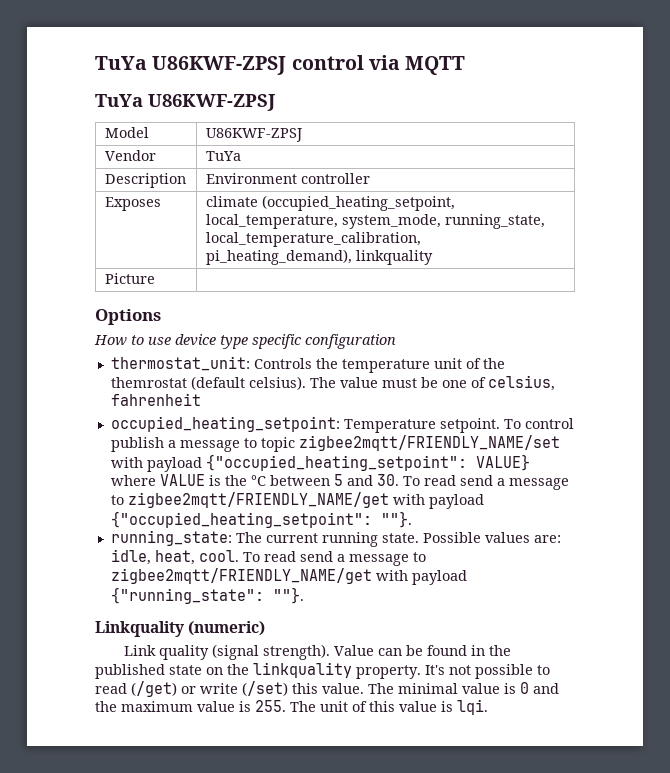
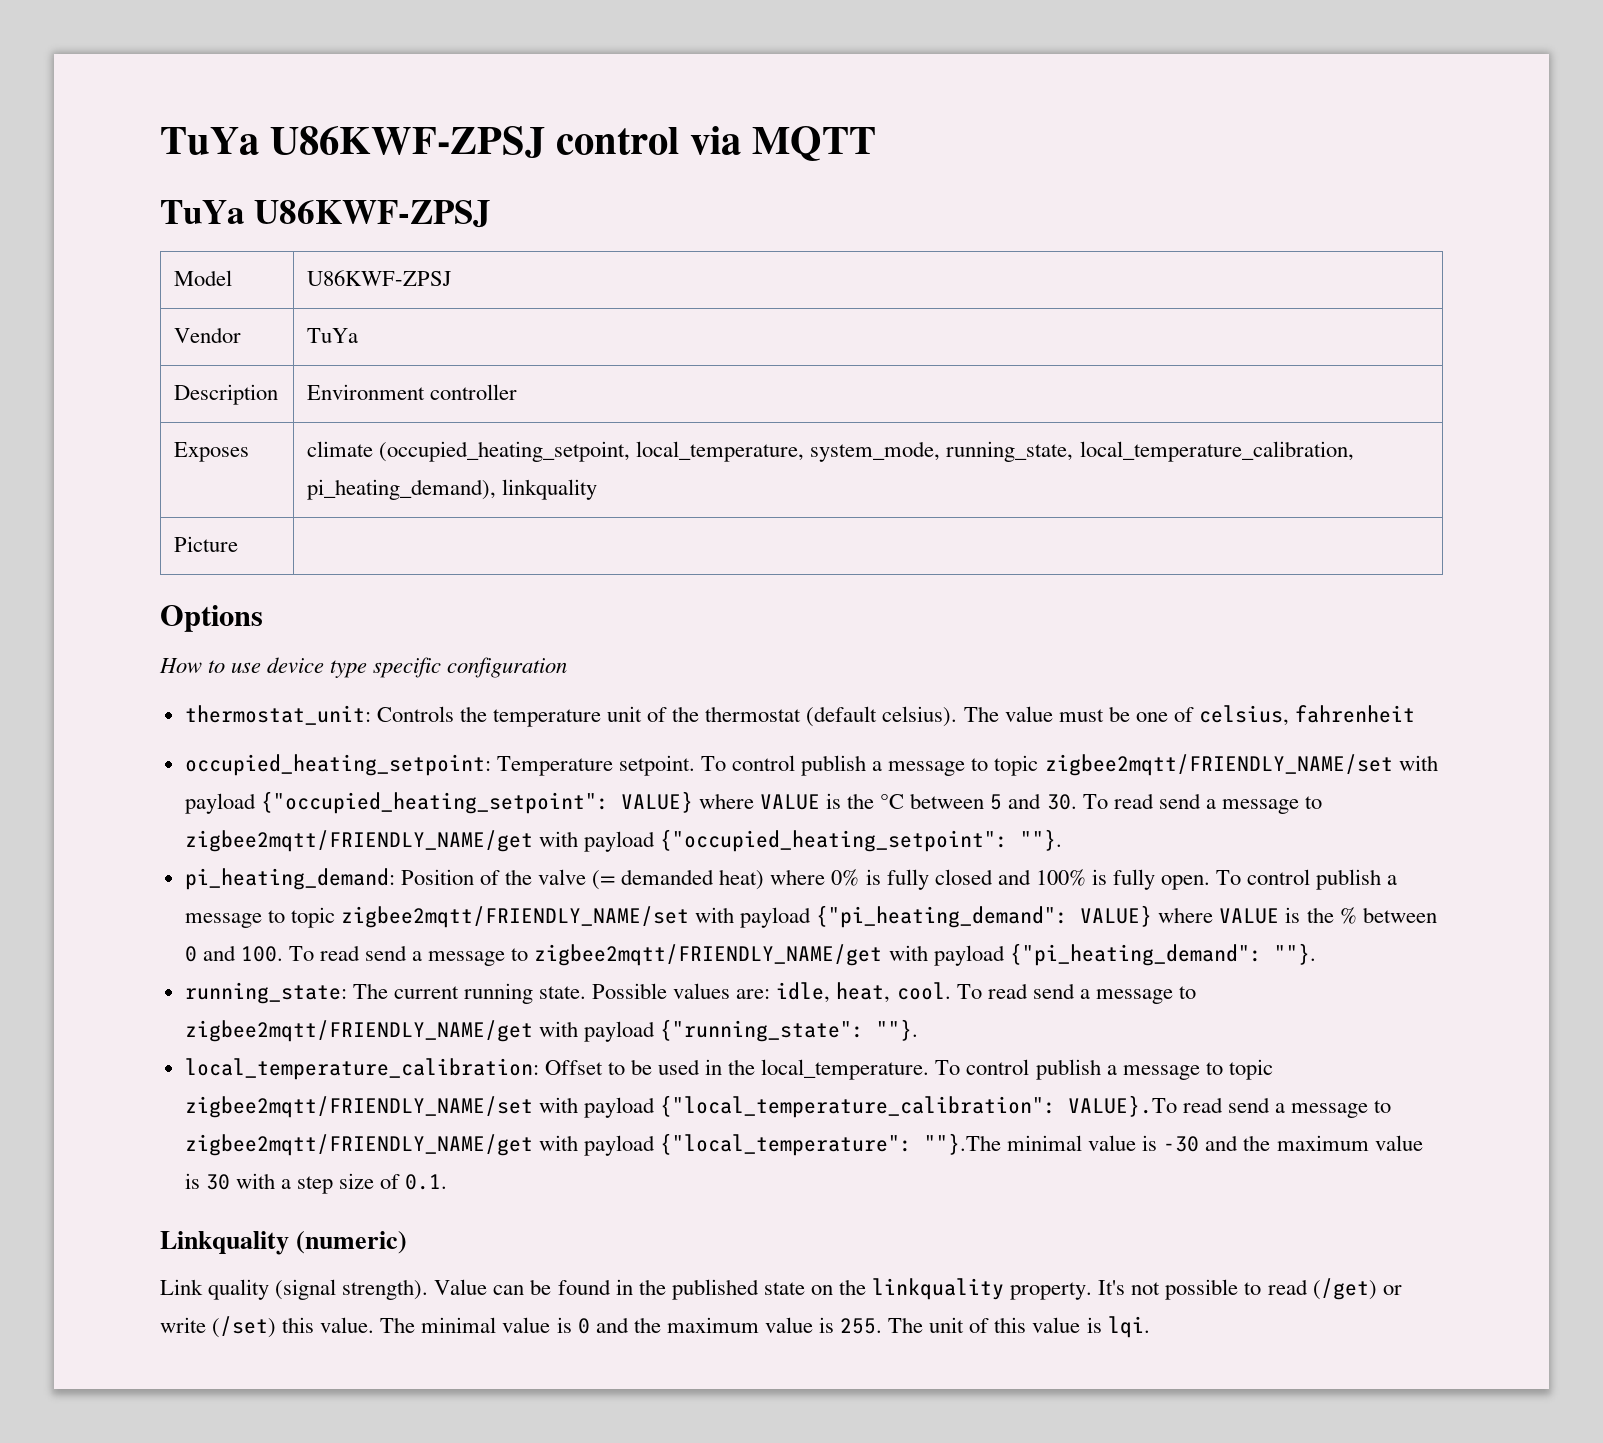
- thermostat_unit: Controls the temperature unit of the themrostat (default celsius).
+ thermostat_unit: Controls the temperature unit of the thermostat (default celsius).
+ pi_heating_demand: Position of the valve (= demanded heat) where 0% is fully closed and 100% is fully open. To control publish a message to topic zigbee2mqtt/FRIENDLY_NAME/set with payload {"pi_heating_demand": VALUE} where VALUE is the % between 0 and 100. To read send a message to zigbee2mqtt/FRIENDLY_NAME/get with payload {"pi_heating_demand": ""}.
+ local_temperature_calibration: Offset to be used in the local_temperature. To control publish a message to topic zigbee2mqtt/FRIENDLY_NAME/set with payload {"local_temperature_calibration": VALUE}.To read send a message to zigbee2mqtt/FRIENDLY_NAME/get with payload {"local_temperature": ""}.The minimal value is -30 and the maximum value is 30 with a step size of 0.1.

